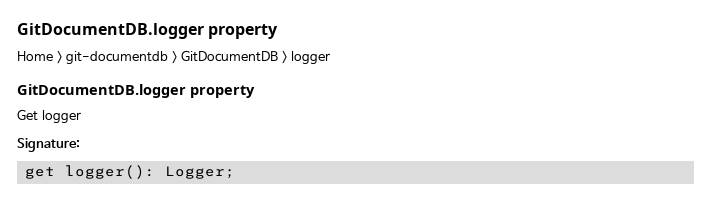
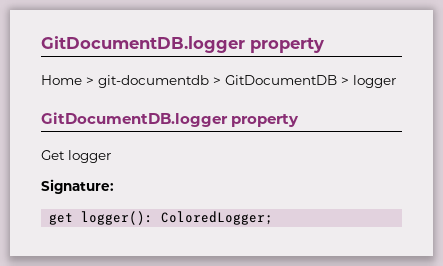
- get logger(): Logger;
+ get logger(): ColoredLogger;

